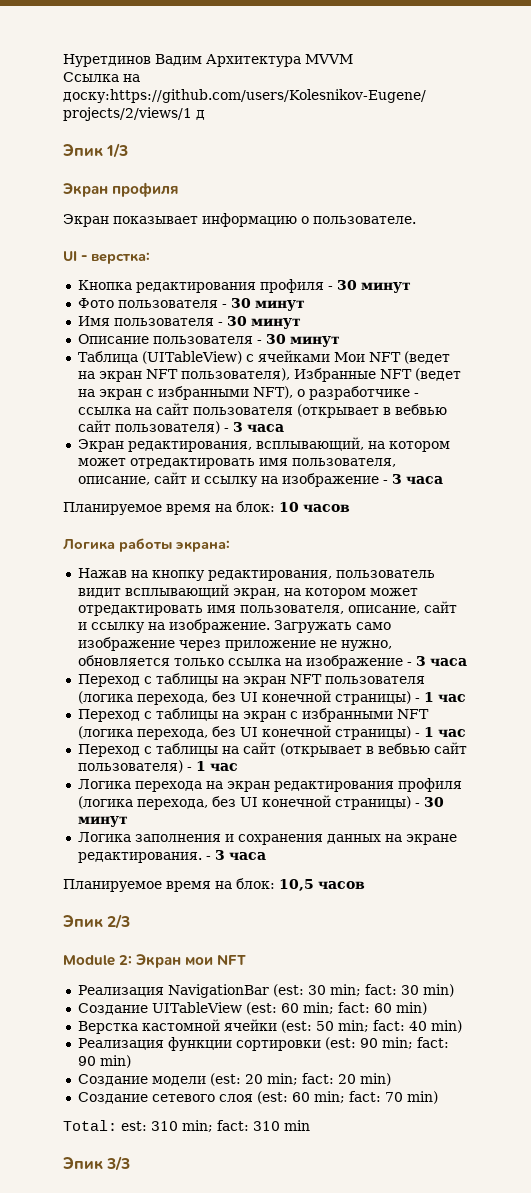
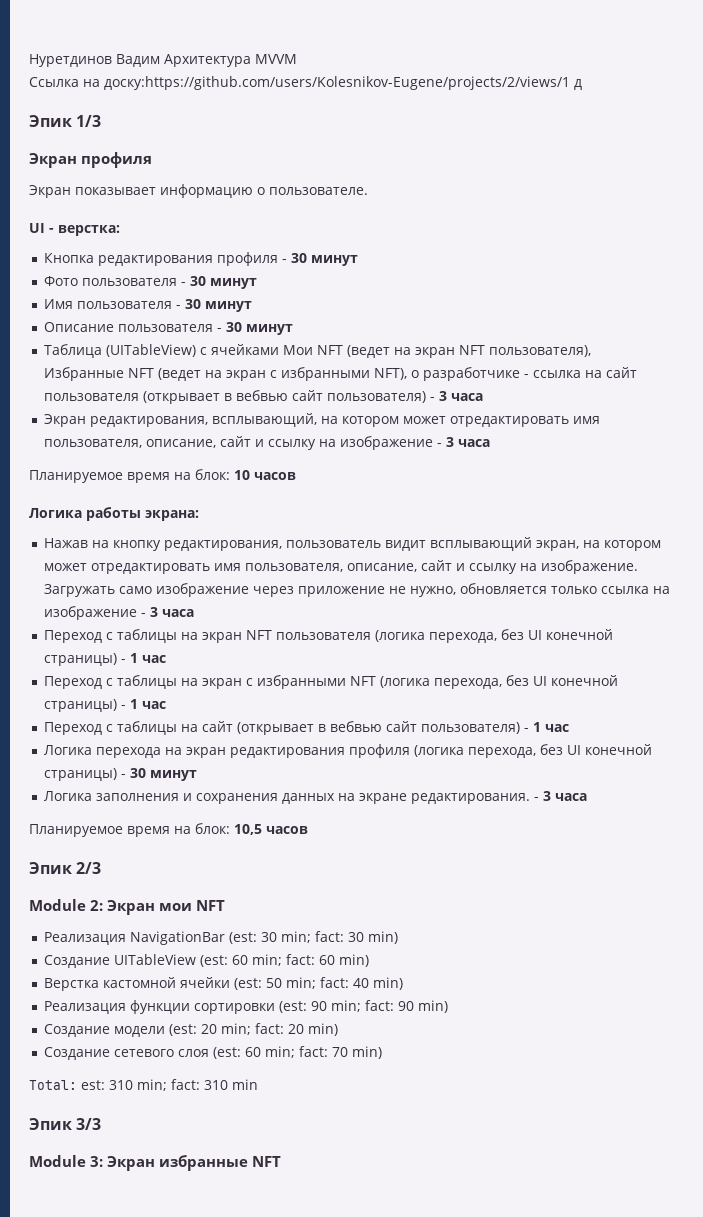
+ Module 3: Экран избранные NFT

